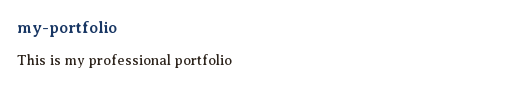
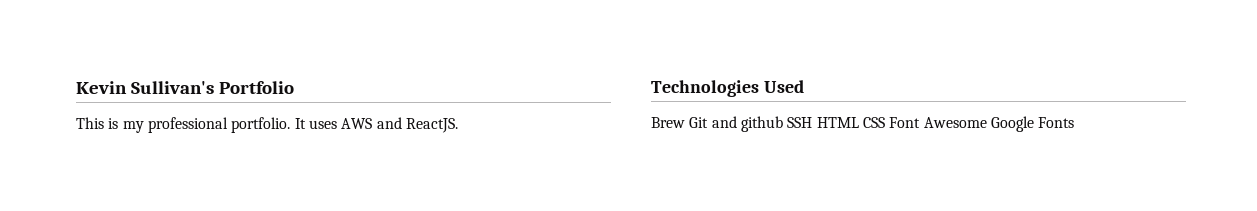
- my-portfolio
+ Kevin Sullivan's Portfolio
- This is my professional portfolio
+ This is my professional portfolio. It uses AWS and ReactJS.
+ Technologies Used
+ Brew Git and github SSH HTML CSS Font Awesome Google Fonts

